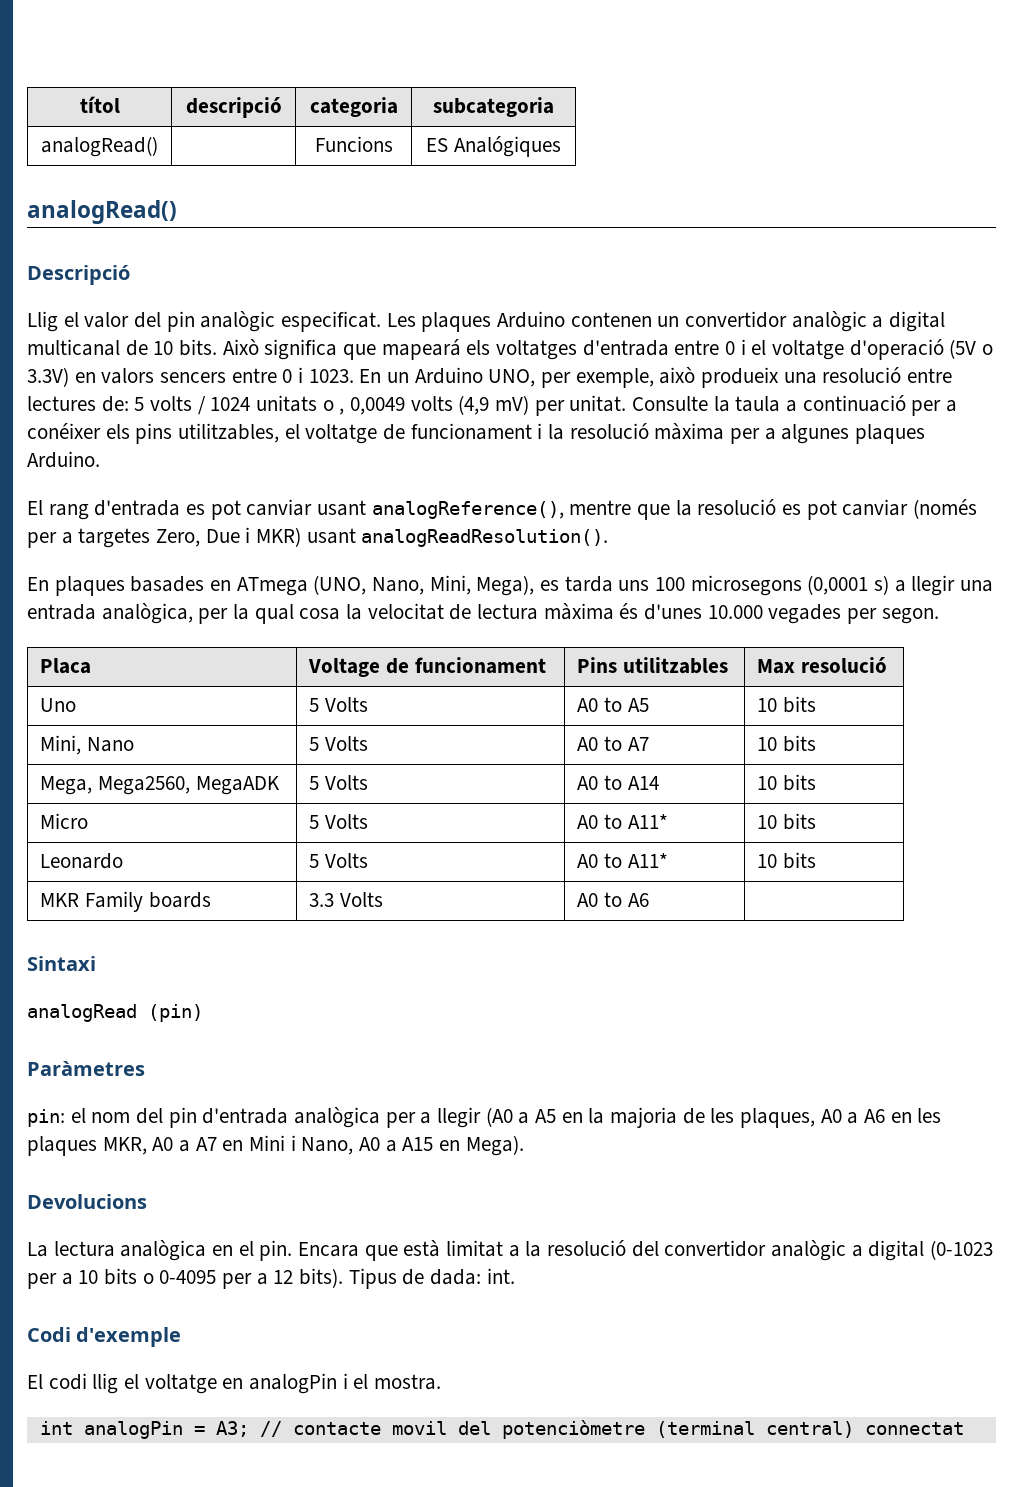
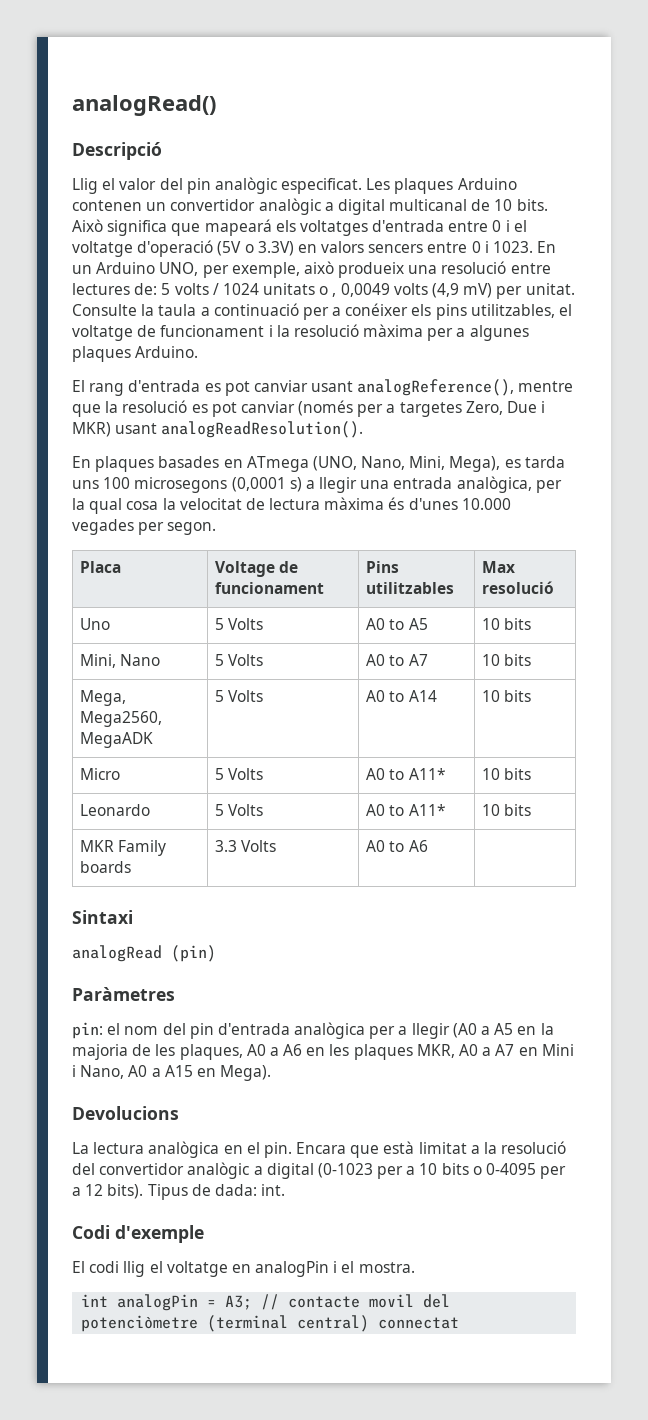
- títol | descripció | categoria | subcategoria
- analogRead() | | Funcions | ES Analógiques

